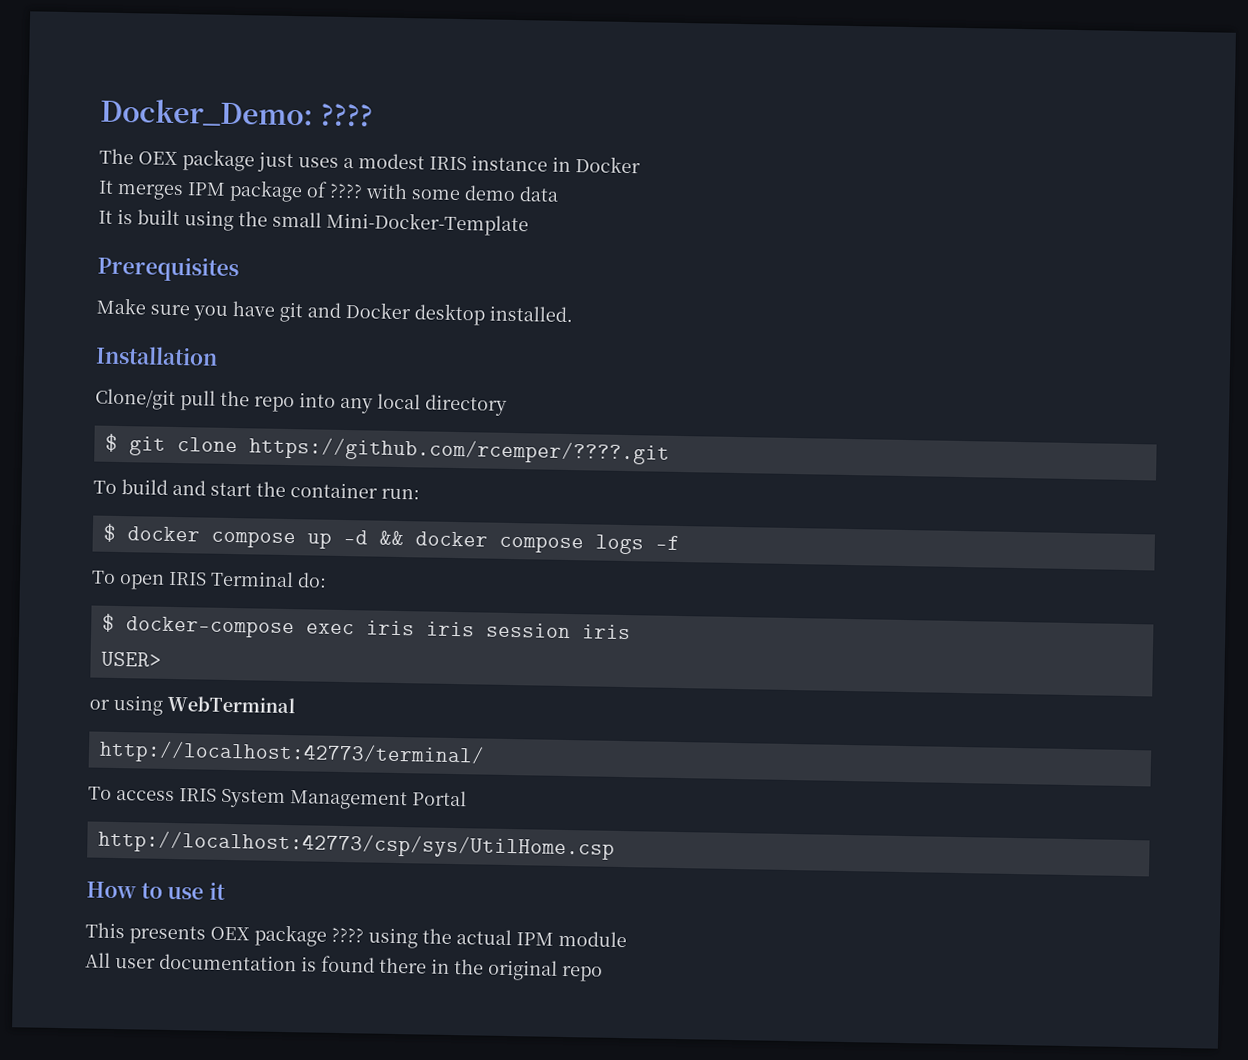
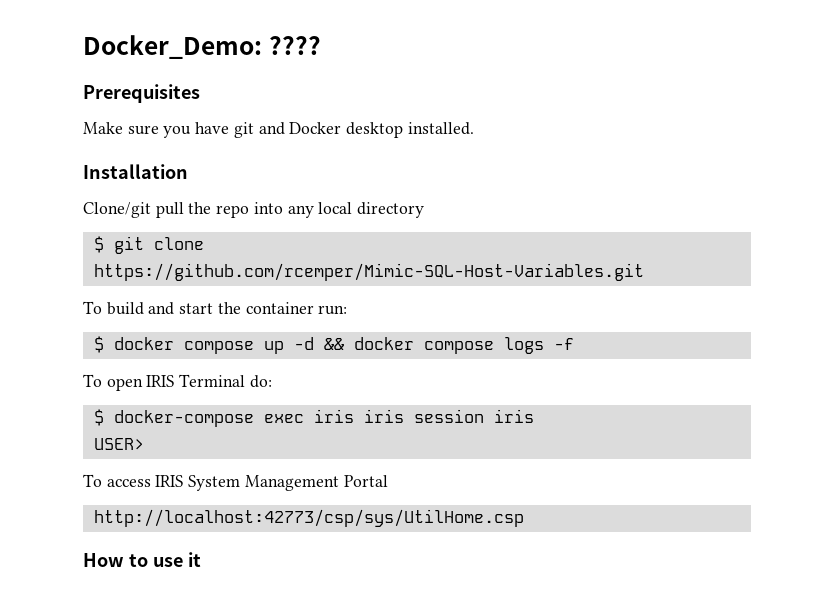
- The OEX package just uses a modest IRIS instance in Docker
- It merges IPM package of ???? with some demo data
- It is built using the small Mini-Docker-Template
- $ git clone https://github.com/rcemper/????.git
+ $ git clone https://github.com/rcemper/Mimic-SQL-Host-Variables.git
- or using WebTerminal
- http://localhost:42773/terminal/
- This presents OEX package ???? using the actual IPM module
- All user documentation is found there in the original repo

